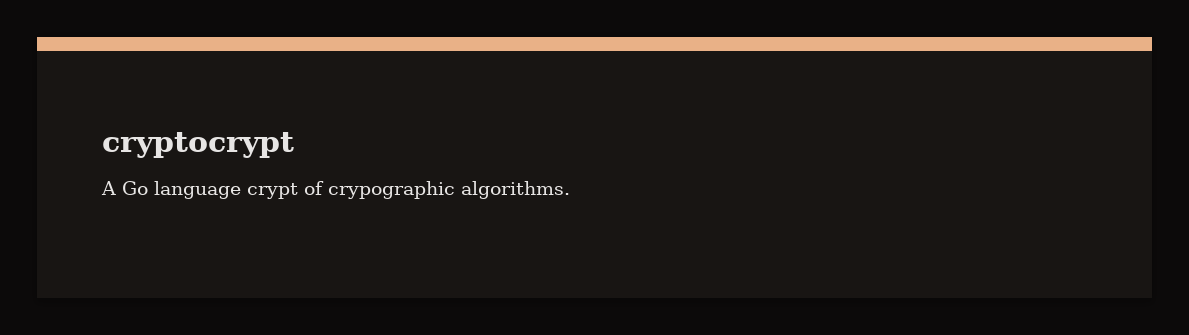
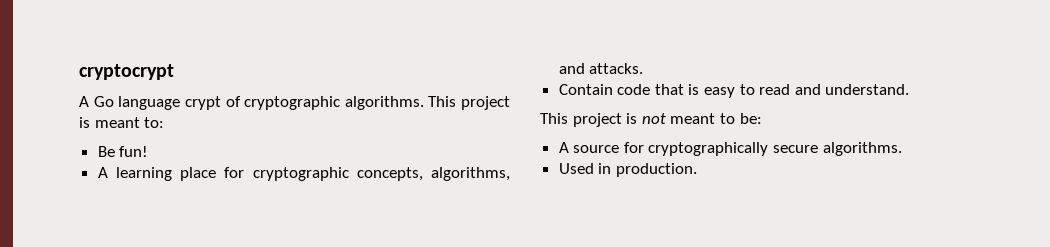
- A Go language crypt of crypographic algorithms.
+ A Go language crypt of cryptographic algorithms. This project is meant to:
+ Be fun!
+ A learning place for cryptographic concepts, algorithms, and attacks.
+ Contain code that is easy to read and understand.
+ This project is not meant to be:
+ A source for cryptographically secure algorithms.
+ Used in production.

